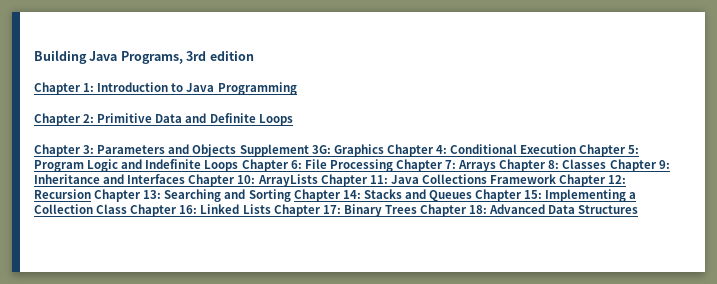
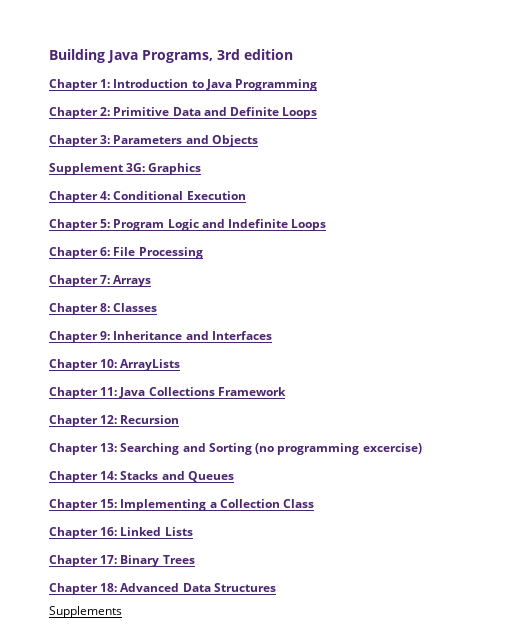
- Parameters and Objects Supplement 3G:
+ Parameters and Objects
+ Supplement 3G:
- Graphics Chapter 4:
+ Graphics
+ Chapter 4:
- Conditional Execution Chapter 5:
+ Conditional Execution
+ Chapter 5:
- Program Logic and Indefinite Loops Chapter 6:
+ Program Logic and Indefinite Loops
+ Chapter 6:
- File Processing Chapter 7:
+ File Processing
+ Chapter 7:
- Arrays Chapter 8:
+ Arrays
+ Chapter 8:
- Classes Chapter 9:
+ Classes
+ Chapter 9:
- Inheritance and Interfaces Chapter 10:
+ Inheritance and Interfaces
+ Chapter 10:
- ArrayLists Chapter 11:
+ ArrayLists
+ Chapter 11:
- Java Collections Framework Chapter 12:
+ Java Collections Framework
+ Chapter 12:
- Recursion Chapter 13:
+ Recursion
+ Chapter 13:
- Searching and Sorting Chapter 14:
+ Searching and Sorting (no programming excercise)
+ Chapter 14:
- Stacks and Queues Chapter 15:
+ Stacks and Queues
+ Chapter 15:
- Implementing a Collection Class Chapter 16:
+ Implementing a Collection Class
+ Chapter 16:
- Linked Lists Chapter 17:
+ Linked Lists
+ Chapter 17:
- Binary Trees Chapter 18:
+ Binary Trees
+ Chapter 18:
+ Supplements

